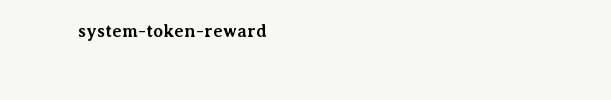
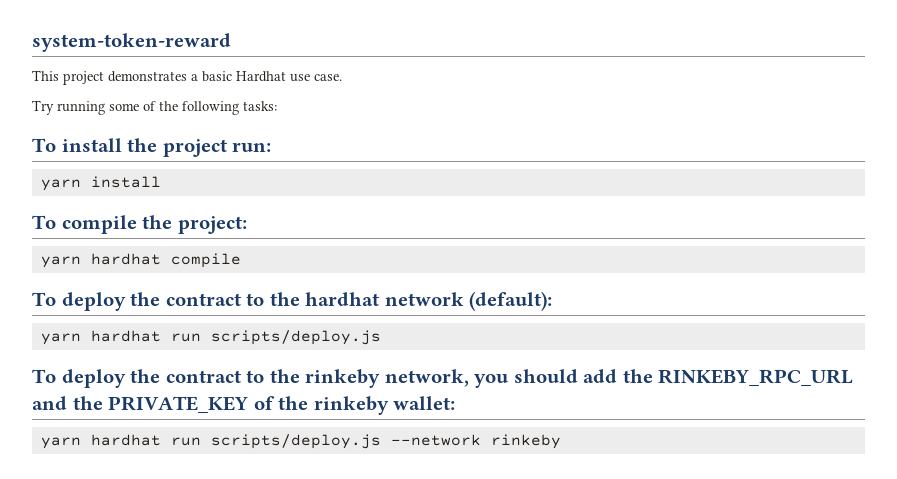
+ This project demonstrates a basic Hardhat use case.
+ Try running some of the following tasks:
+ To install the project run:
+ yarn install
+ To compile the project:
+ yarn hardhat compile
+ To deploy the contract to the hardhat network (default):
+ yarn hardhat run scripts/deploy.js
+ To deploy the contract to the rinkeby network, you should add the RINKEBY_RPC_URL and the PRIVATE_KEY of the rinkeby wallet:
+ yarn hardhat run scripts/deploy.js --network rinkeby

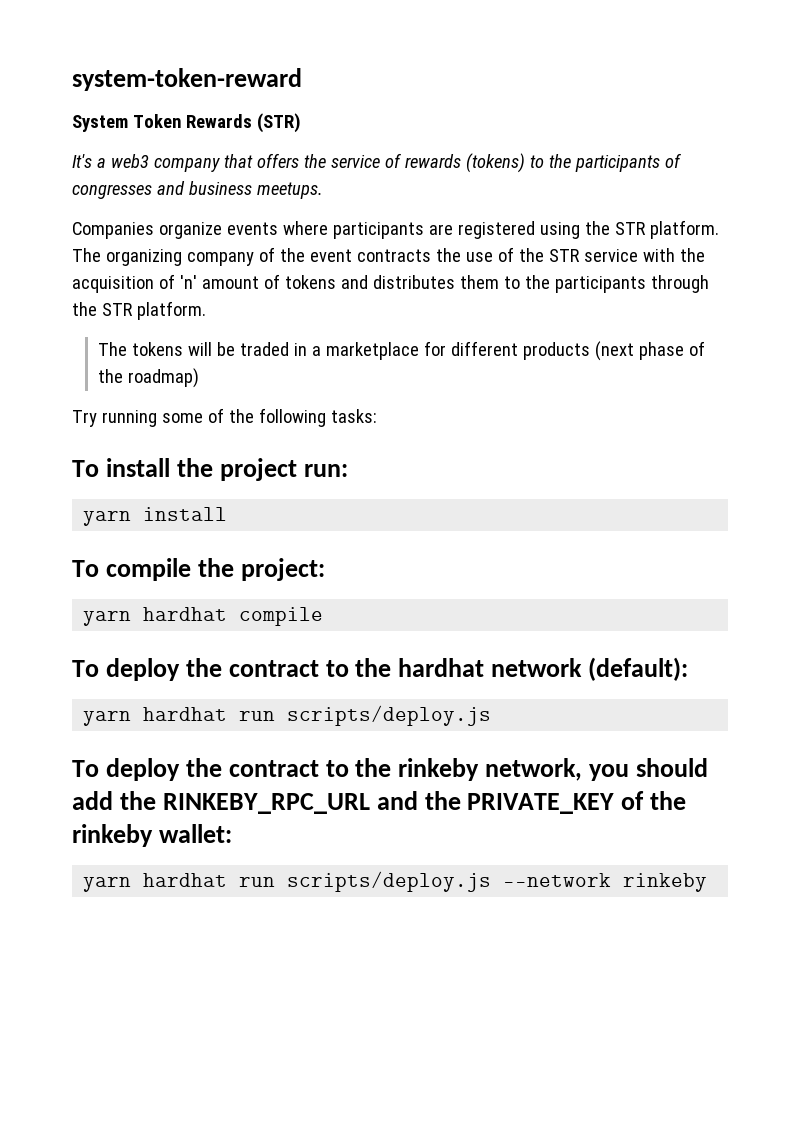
- This project demonstrates a basic Hardhat use case.
+ System Token Rewards (STR)
+ It's a web3 company that offers the service of rewards (tokens) to the participants of congresses and business meetups.
+ Companies organize events where participants are registered using the STR platform. The organizing company of the event contracts the use of the STR service with the acquisition of 'n' amount of tokens and distributes them to the participants through the STR platform.
+ The tokens will be traded in a marketplace for different products (next phase of the roadmap)

